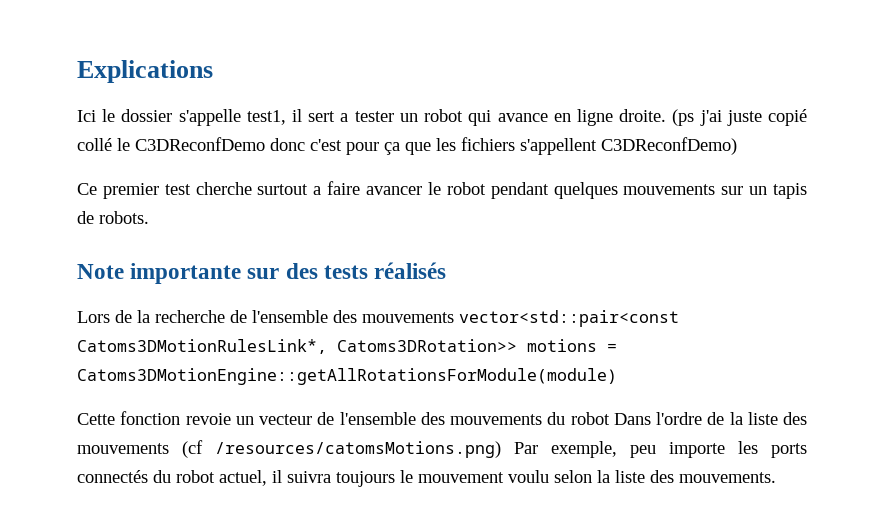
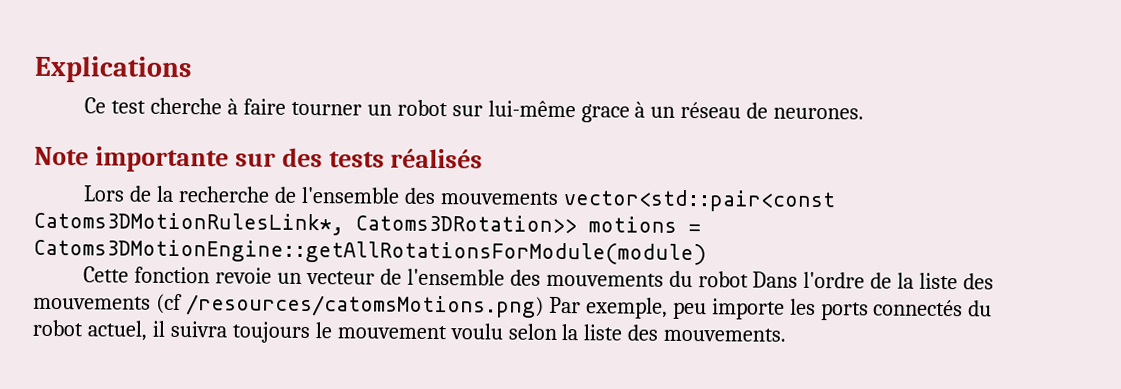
- Ici le dossier s'appelle test1, il sert a tester un robot qui avance en ligne droite. (ps j'ai juste copié collé le C3DReconfDemo donc c'est pour ça que les fichiers s'appellent C3DReconfDemo)
- Ce premier test cherche surtout a faire avancer le robot pendant quelques mouvements sur un tapis de robots.
+ Ce test cherche à faire tourner un robot sur lui-même grace à un réseau de neurones.

